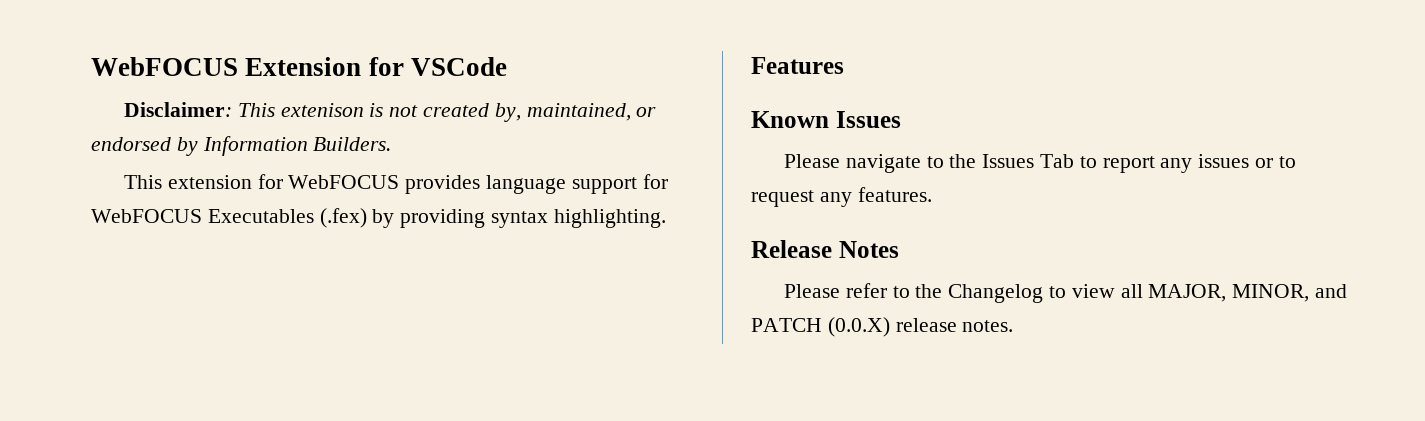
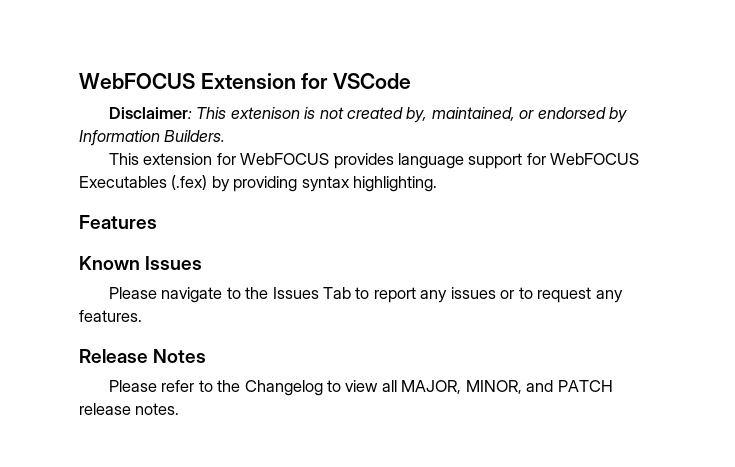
- Please refer to the Changelog to view all MAJOR, MINOR, and PATCH (0.0.X) release notes.
+ Please refer to the Changelog to view all MAJOR, MINOR, and PATCH release notes.

